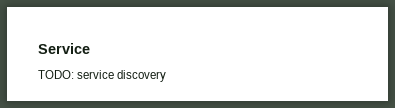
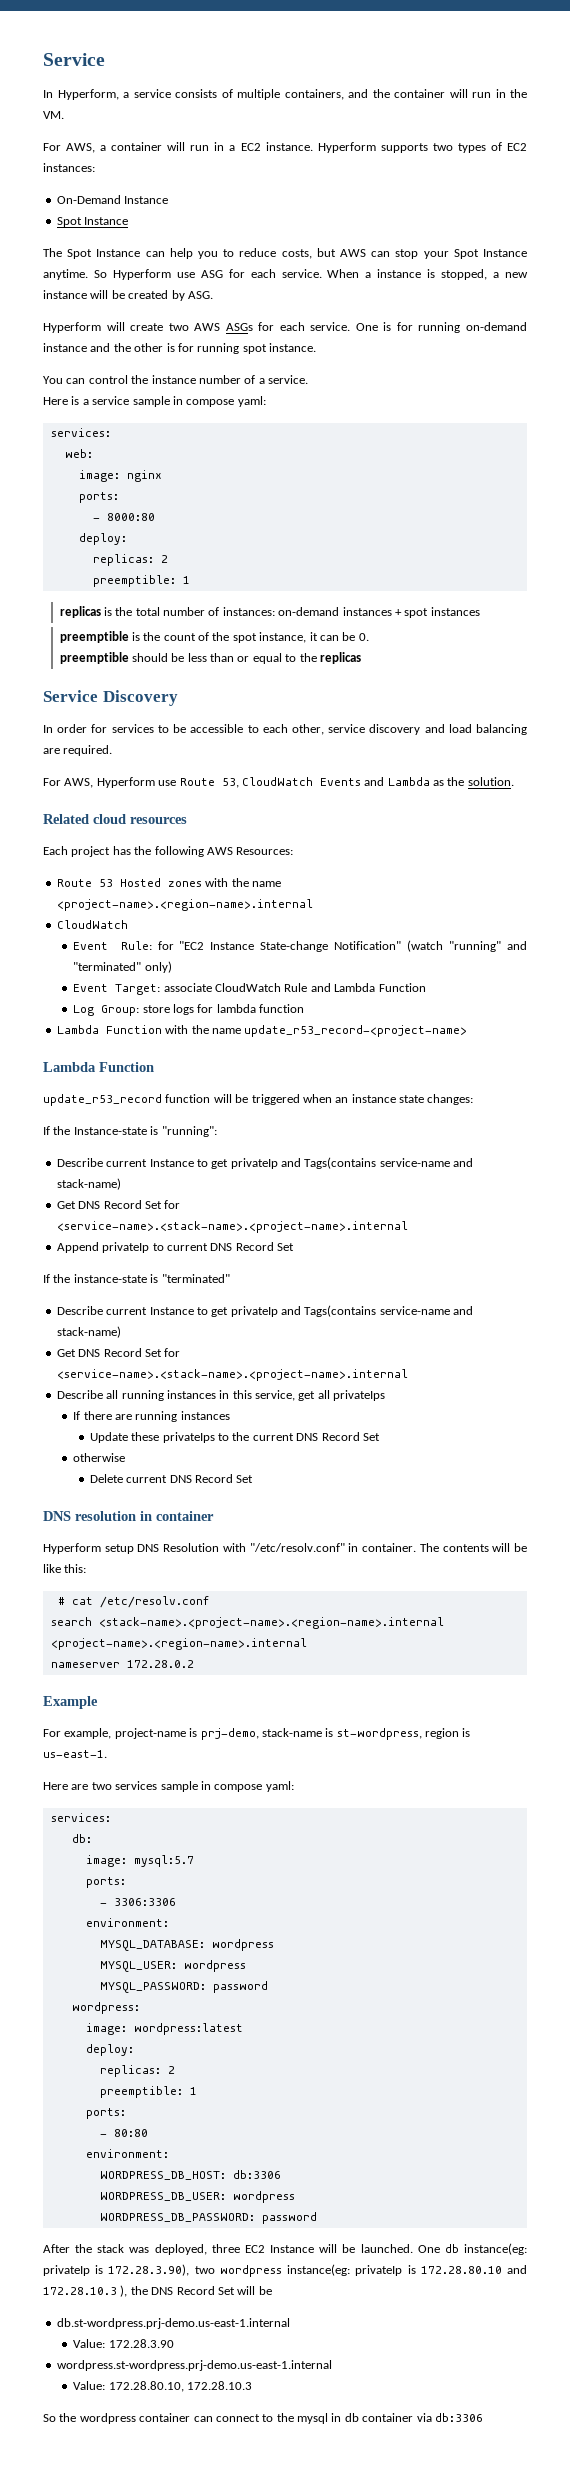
- TODO: service discovery
+ In Hyperform, a service consists of multiple containers, and the container will run in the VM.
+ For AWS, a container will run in a EC2 instance. Hyperform supports two types of EC2 instances:
+ On-Demand Instance
+ Spot Instance
+ The Spot Instance can help you to reduce costs, but AWS can stop your Spot Instance anytime. So Hyperform use ASG for each service. When a instance is stopped, a new instance will be created by ASG.
+ Hyperform will create two AWS ASGs for each service. One is for running on-demand instance and the other is for running spot instance.
+ You can control the instance number of a service.
+ Here is a service sample in compose yaml:
+ services:
+ web:
+ image: nginx
+ ports:
+ - 8000:80
+ deploy:
+ replicas: 2
+ preemptible: 1
+ replicas is the total number of instances: on-demand instances + spot instances
+ preemptible is the count of the spot instance, it can be 0.
+ preemptible should be less than or equal to the replicas
+ Service Discovery
+ In order for services to be accessible to each other, service discovery and load balancing are required.
+ For AWS, Hyperform use Route 53, CloudWatch Events and Lambda as the solution.
+ Related cloud resources
+ Each project has the following AWS Resources:
+ Route 53 Hosted zones with the name <project-name>.<region-name>.internal
+ CloudWatch
+ Event Rule: for "EC2 Instance State-change Notification" (watch "running" and "terminated" only)
+ Event Target: associate CloudWatch Rule and Lambda Function
+ Log Group: store logs for lambda function
+ Lambda Function with the name update_r53_record-<project-name>
+ Lambda Function
+ update_r53_record function will be triggered when an instance state changes:
+ If the Instance-state is "running":
+ Describe current Instance to get privateIp and Tags(contains service-name and stack-name)
+ Get DNS Record Set for <service-name>.<stack-name>.<project-name>.internal
+ Append privateIp to current DNS Record Set
+ If the instance-state is "terminated"
+ Describe current Instance to get privateIp and Tags(contains service-name and stack-name)
+ Get DNS Record Set for <service-name>.<stack-name>.<project-name>.internal
+ Describe all running instances in this service, get all privateIps
+ If there are running instances
+ Update these privateIps to the current DNS Record Set
+ otherwise
+ Delete current DNS Record Set
+ DNS resolution in container
+ Hyperform setup DNS Resolution with "/etc/resolv.conf" in container. The contents will be like this:
+ # cat /etc/resolv.conf
+ search <stack-name>.<project-name>.<region-name>.internal <project-name>.<region-name>.internal
+ nameserver 172.28.0.2
+ Example
+ For example, project-name is prj-demo, stack-name is st-wordpress, region is us-east-1.
+ Here are two services sample in compose yaml:
+ services:
+ db:
+ image: mysql:5.7
+ ports:
+ - 3306:3306
+ environment:
+ MYSQL_DATABASE: wordpress
+ MYSQL_USER: wordpress
+ MYSQL_PASSWORD: password
+ wordpress:
+ image: wordpress:latest
+ deploy:
+ replicas: 2
+ preemptible: 1
+ ports:
+ - 80:80
+ environment:
+ WORDPRESS_DB_HOST: db:3306
+ WORDPRESS_DB_USER: wordpress
+ WORDPRESS_DB_PASSWORD: password
+ After the stack was deployed, three EC2 Instance will be launched. One db instance(eg: privateIp is 172.28.3.90), two wordpress instance(eg: privateIp is 172.28.80.10 and 172.28.10.3 ), the DNS Record Set will be
+ db.st-wordpress.prj-demo.us-east-1.internal
+ Value: 172.28.3.90
+ wordpress.st-wordpress.prj-demo.us-east-1.internal
+ Value: 172.28.80.10, 172.28.10.3
+ So the wordpress container can connect to the mysql in db container via db:3306

